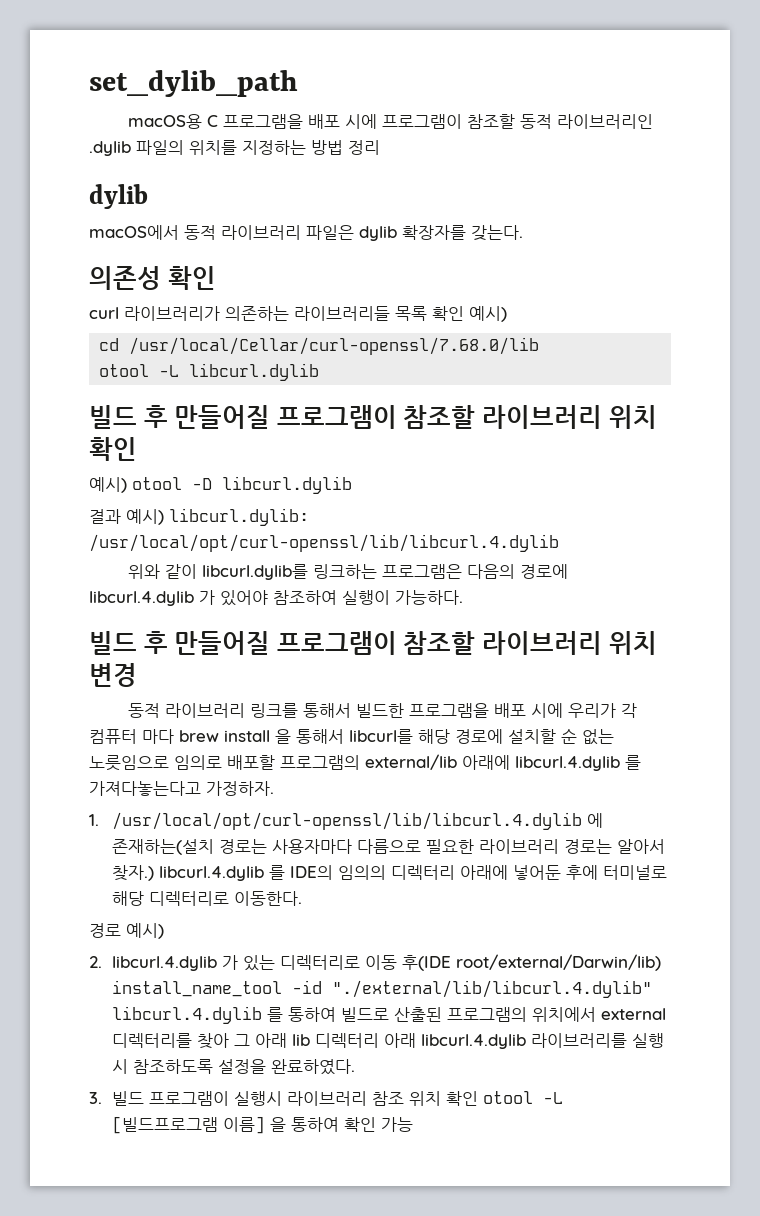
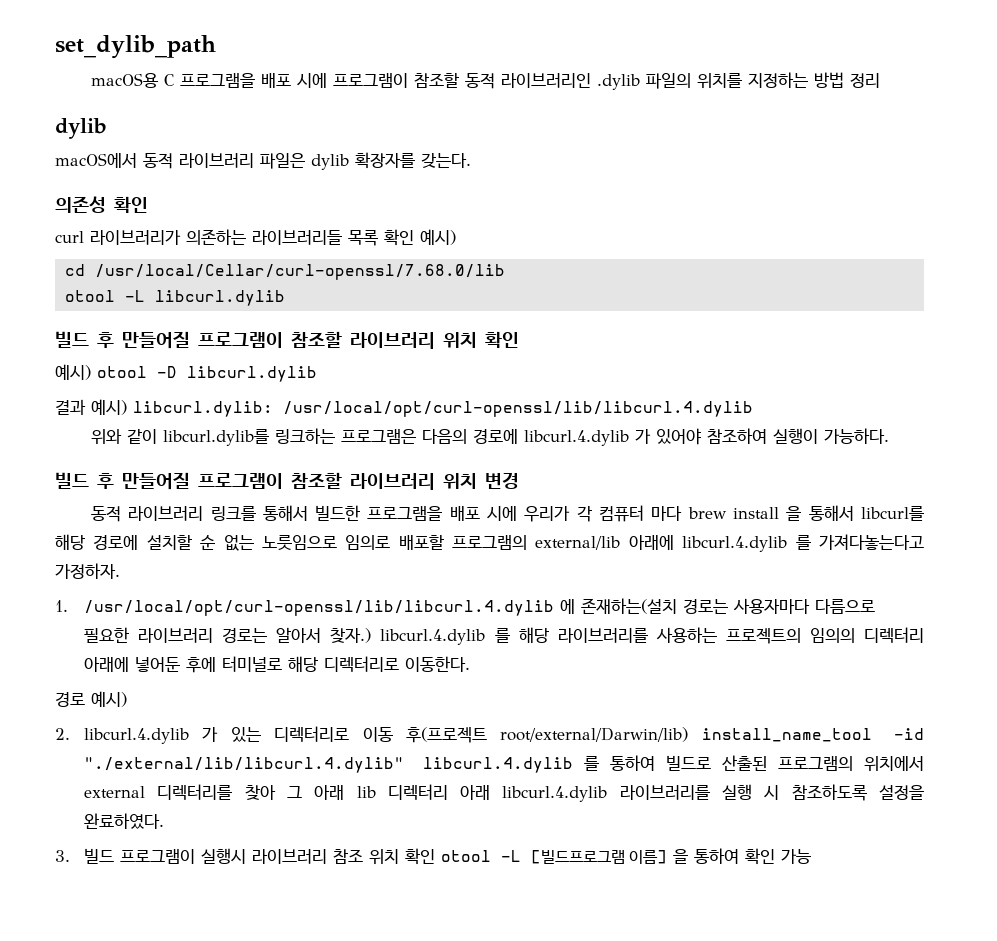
- 1. /usr/local/opt/curl-openssl/lib/libcurl.4.dylib 에 존재하는(설치 경로는 사용자마다 다름으로 필요한 라이브러리 경로는 알아서 찾자.) libcurl.4.dylib 를 IDE의 임의의 디렉터리 아래에 넣어둔 후에 터미널로 해당 디렉터리로 이동한다.
+ 1. /usr/local/opt/curl-openssl/lib/libcurl.4.dylib 에 존재하는(설치 경로는 사용자마다 다름으로 필요한 라이브러리 경로는 알아서 찾자.) libcurl.4.dylib 를 해당 라이브러리를 사용하는 프로젝트의 임의의 디렉터리 아래에 넣어둔 후에 터미널로 해당 디렉터리로 이동한다.
- 2. libcurl.4.dylib 가 있는 디렉터리로 이동 후(IDE root/external/Darwin/lib) install_name_tool -id "./external/lib/libcurl.4.dylib" libcurl.4.dylib 를 통하여 빌드로 산출된 프로그램의 위치에서 external 디렉터리를 찾아 그 아래 lib 디렉터리 아래 libcurl.4.dylib 라이브러리를 실행 시 참조하도록 설정을 완료하였다.
+ 2. libcurl.4.dylib 가 있는 디렉터리로 이동 후(프로젝트 root/external/Darwin/lib) install_name_tool -id "./external/lib/libcurl.4.dylib" libcurl.4.dylib 를 통하여 빌드로 산출된 프로그램의 위치에서 external 디렉터리를 찾아 그 아래 lib 디렉터리 아래 libcurl.4.dylib 라이브러리를 실행 시 참조하도록 설정을 완료하였다.

